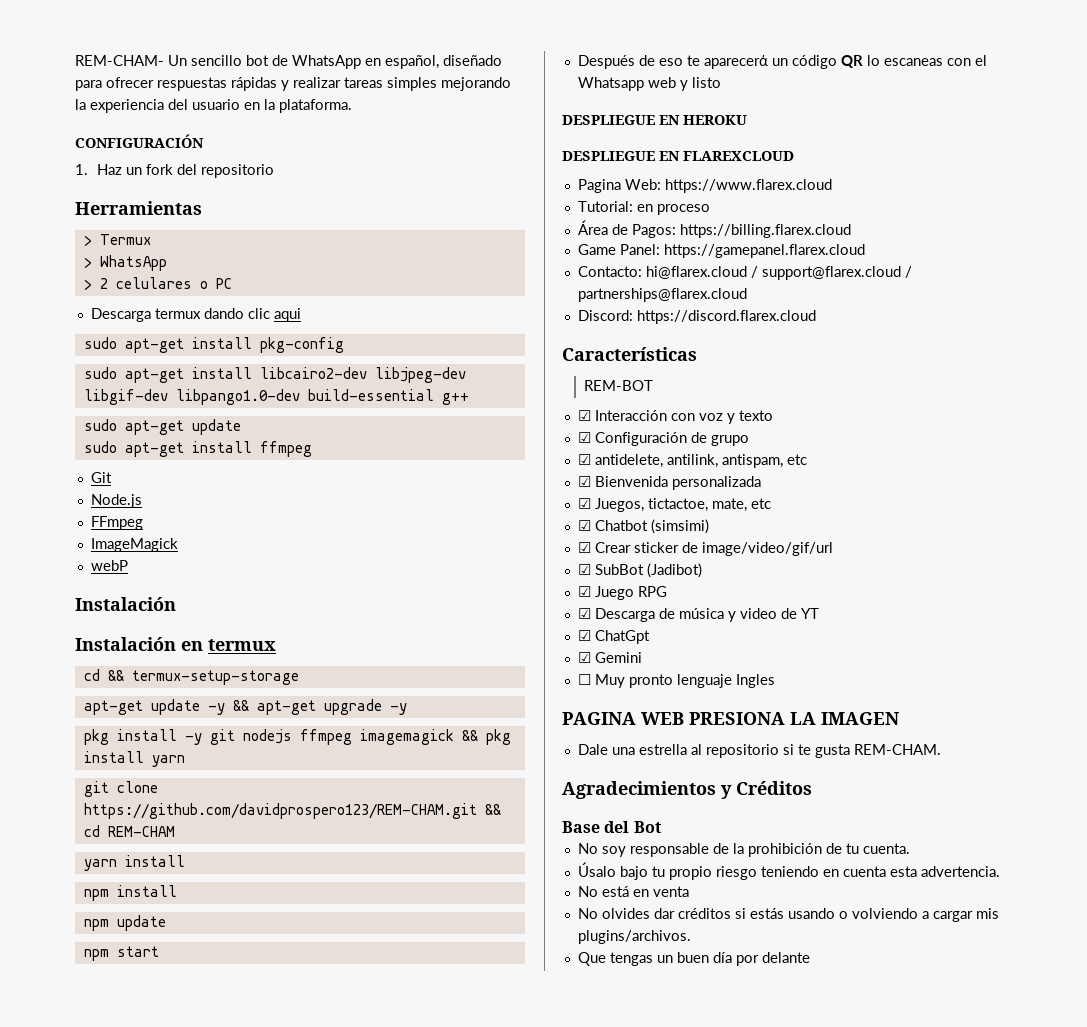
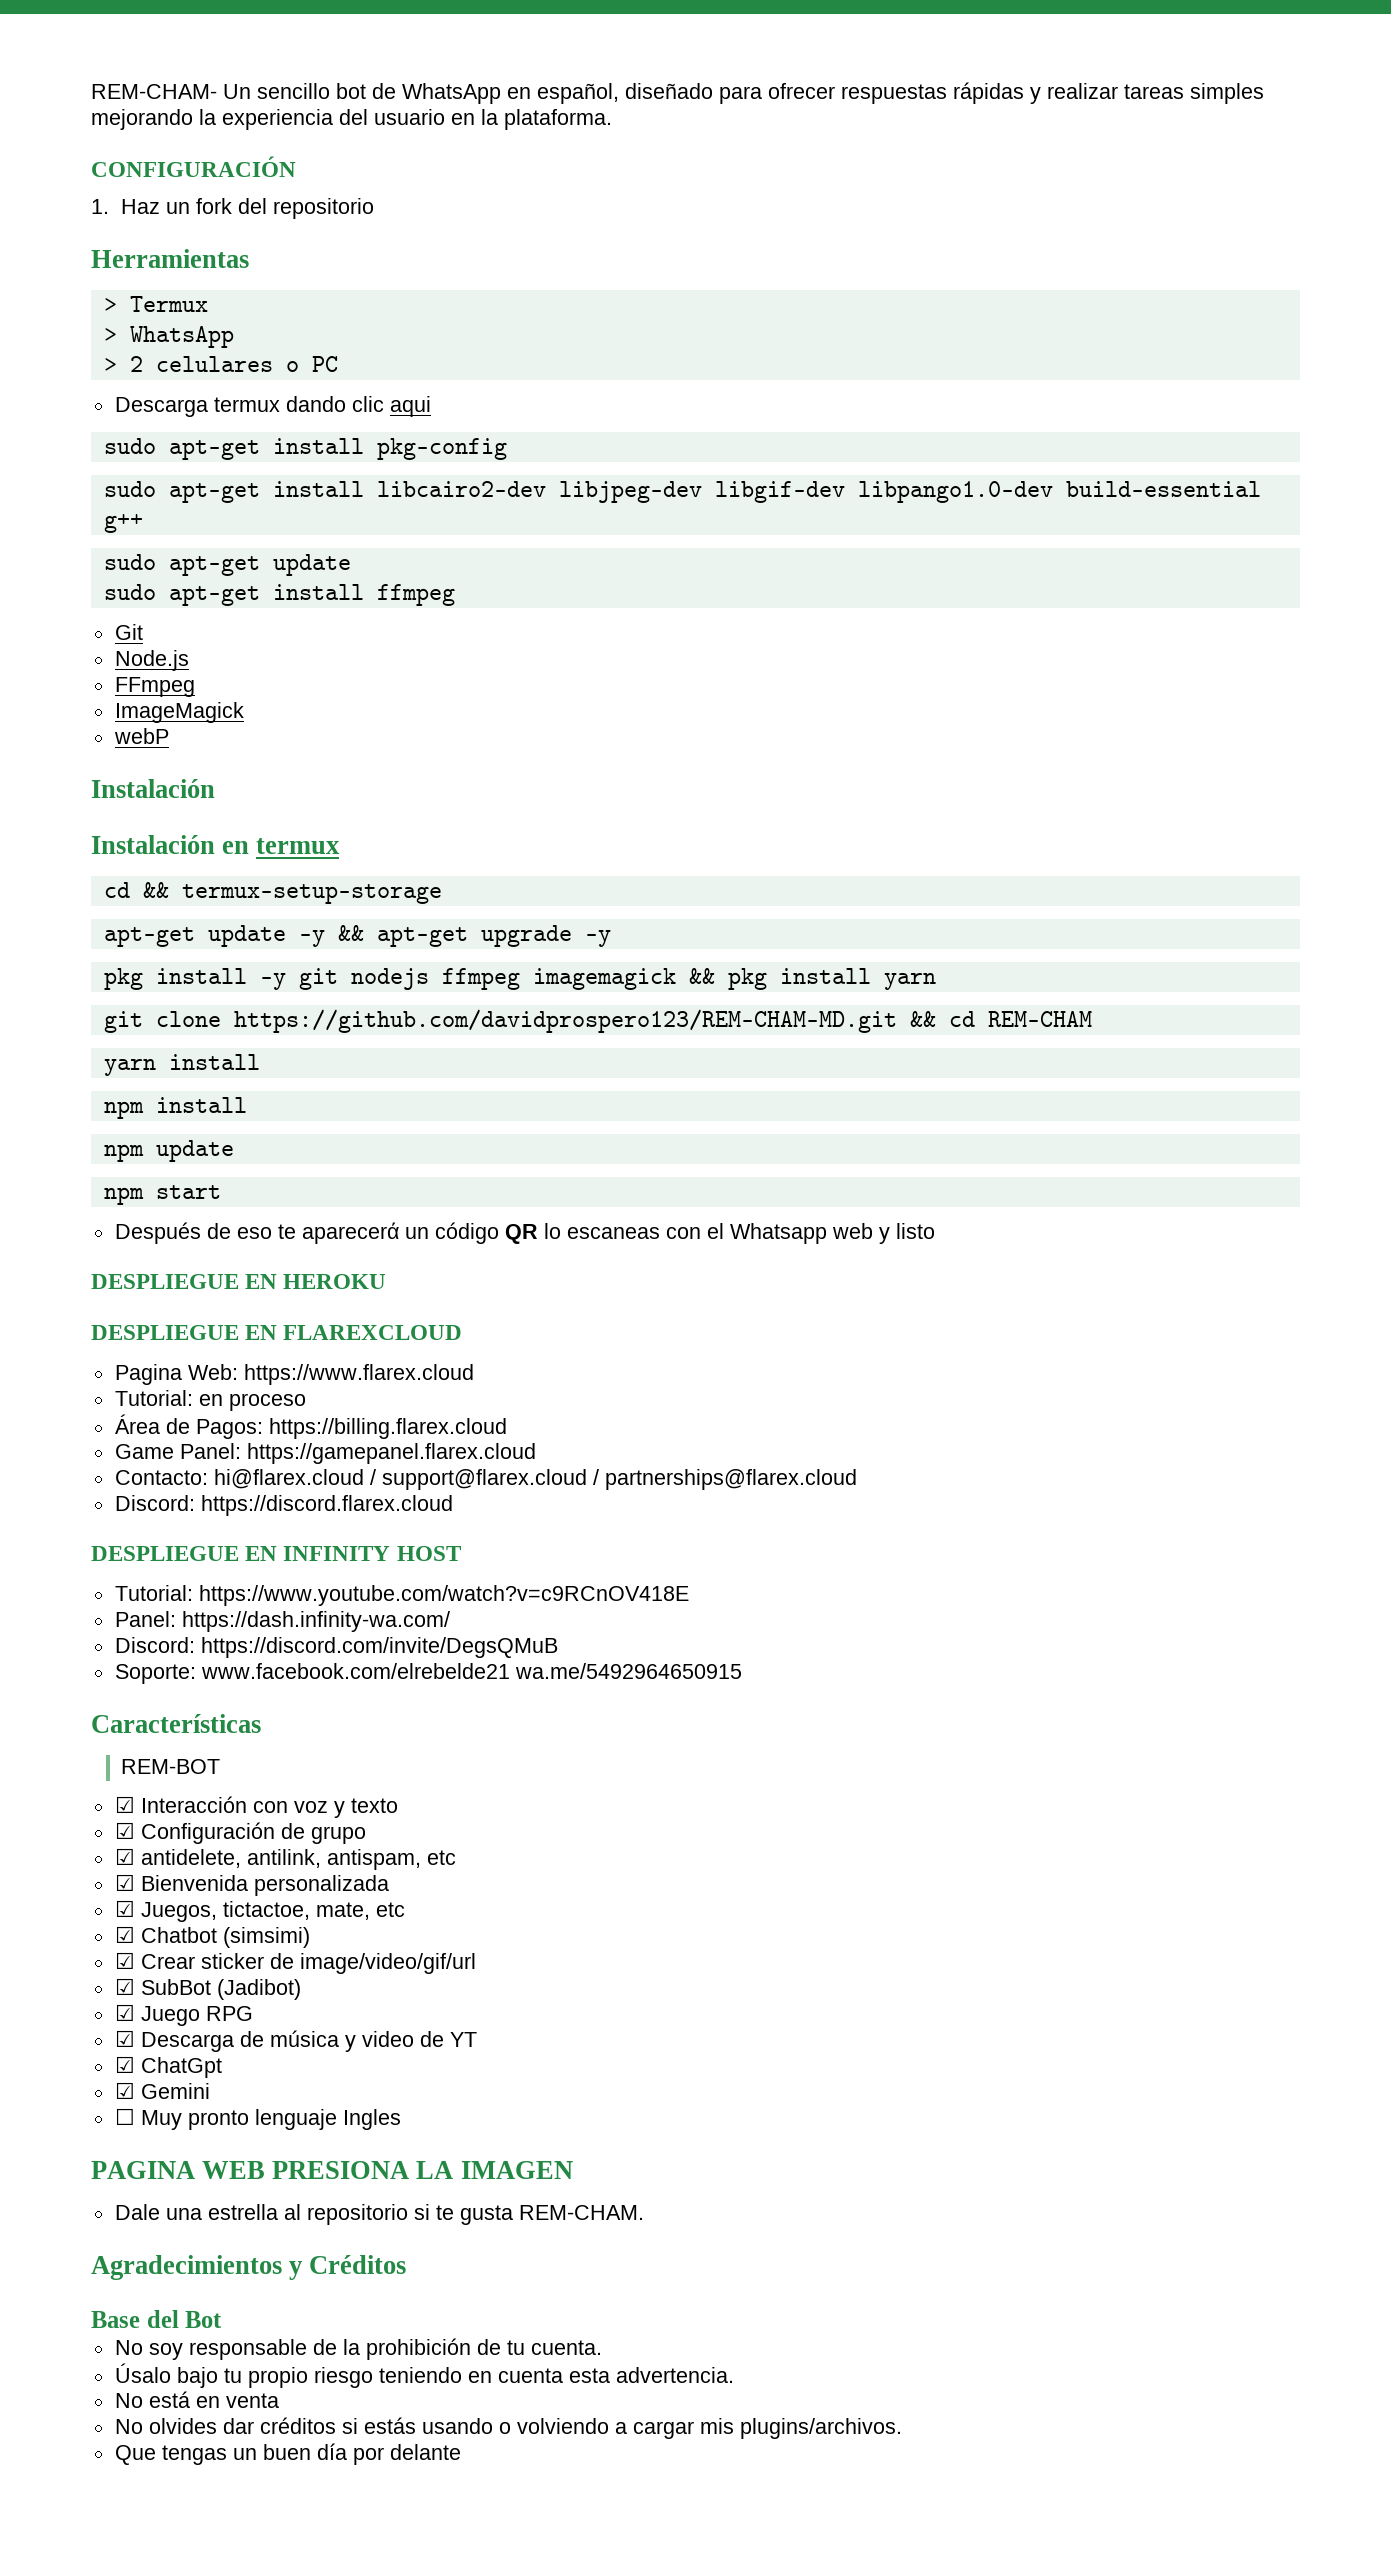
- git clone https://github.com/davidprospero123/REM-CHAM.git && cd REM-CHAM
+ git clone https://github.com/davidprospero123/REM-CHAM-MD.git && cd REM-CHAM
+ DESPLIEGUE EN INFINITY HOST
+ Tutorial: https://www.youtube.com/watch?v=c9RCnOV418E
+ Panel: https://dash.infinity-wa.com/
+ Discord: https://discord.com/invite/DegsQMuB
+ Soporte: www.facebook.com/elrebelde21 wa.me/5492964650915

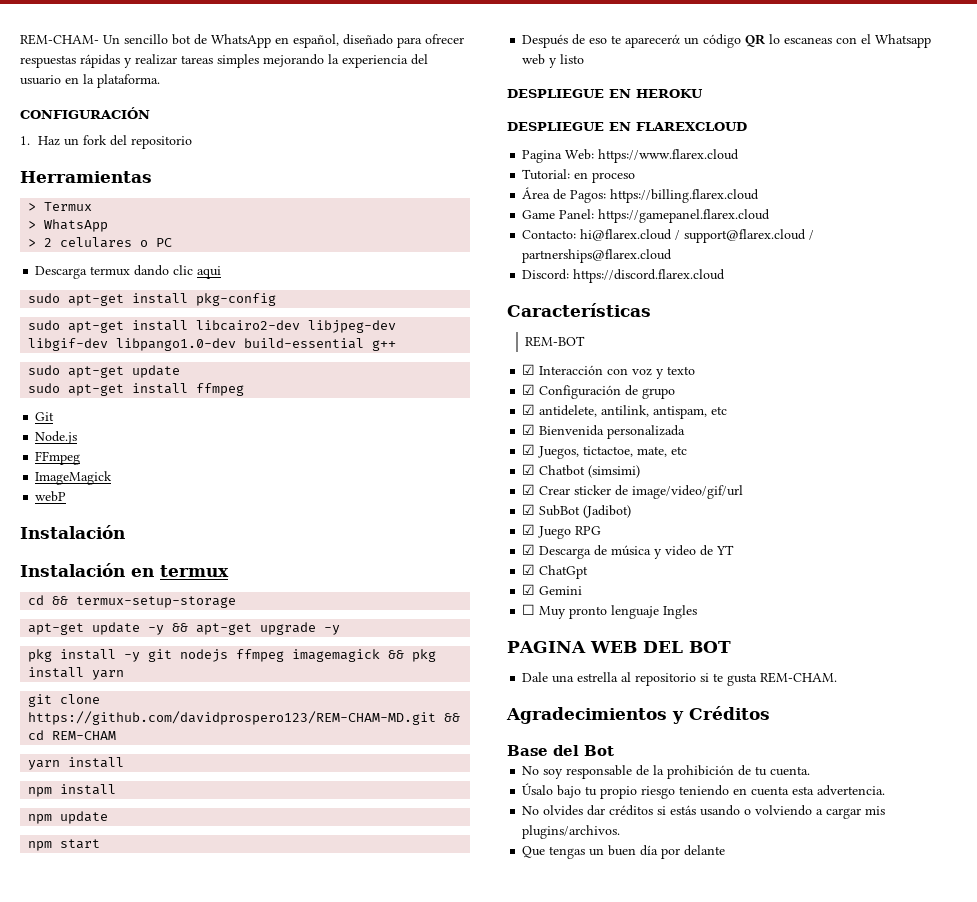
- DESPLIEGUE EN INFINITY HOST
- Tutorial: https://www.youtube.com/watch?v=c9RCnOV418E
- Panel: https://dash.infinity-wa.com/
- Discord: https://discord.com/invite/DegsQMuB
- Soporte: www.facebook.com/elrebelde21 wa.me/5492964650915
- PAGINA WEB PRESIONA LA IMAGEN
+ PAGINA WEB DEL BOT
- No está en venta

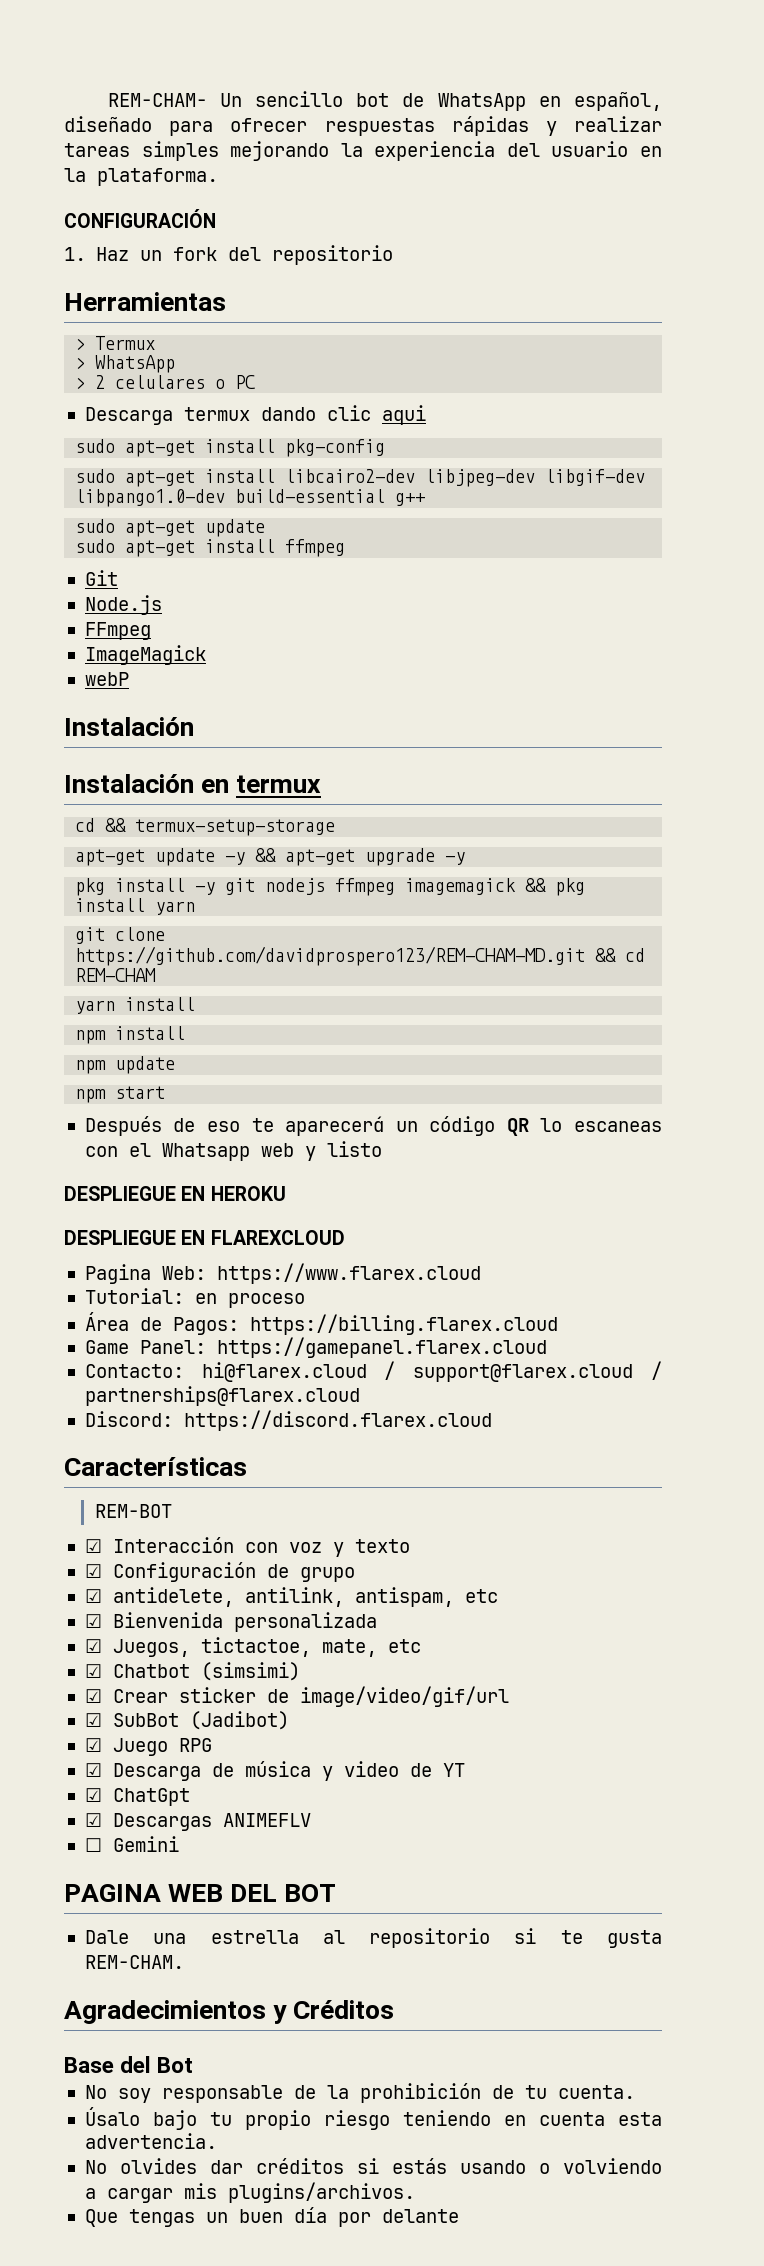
- ☑ Gemini
+ ☑ Descargas ANIMEFLV
- ☐ Muy pronto lenguaje Ingles
+ ☐ Gemini

